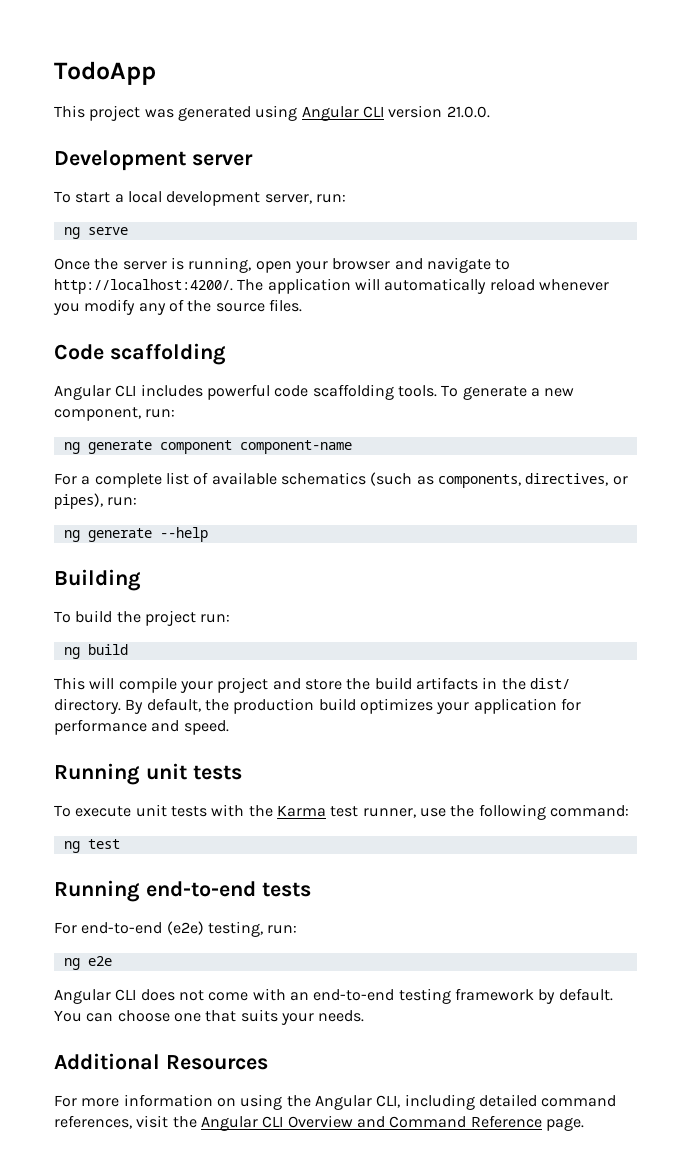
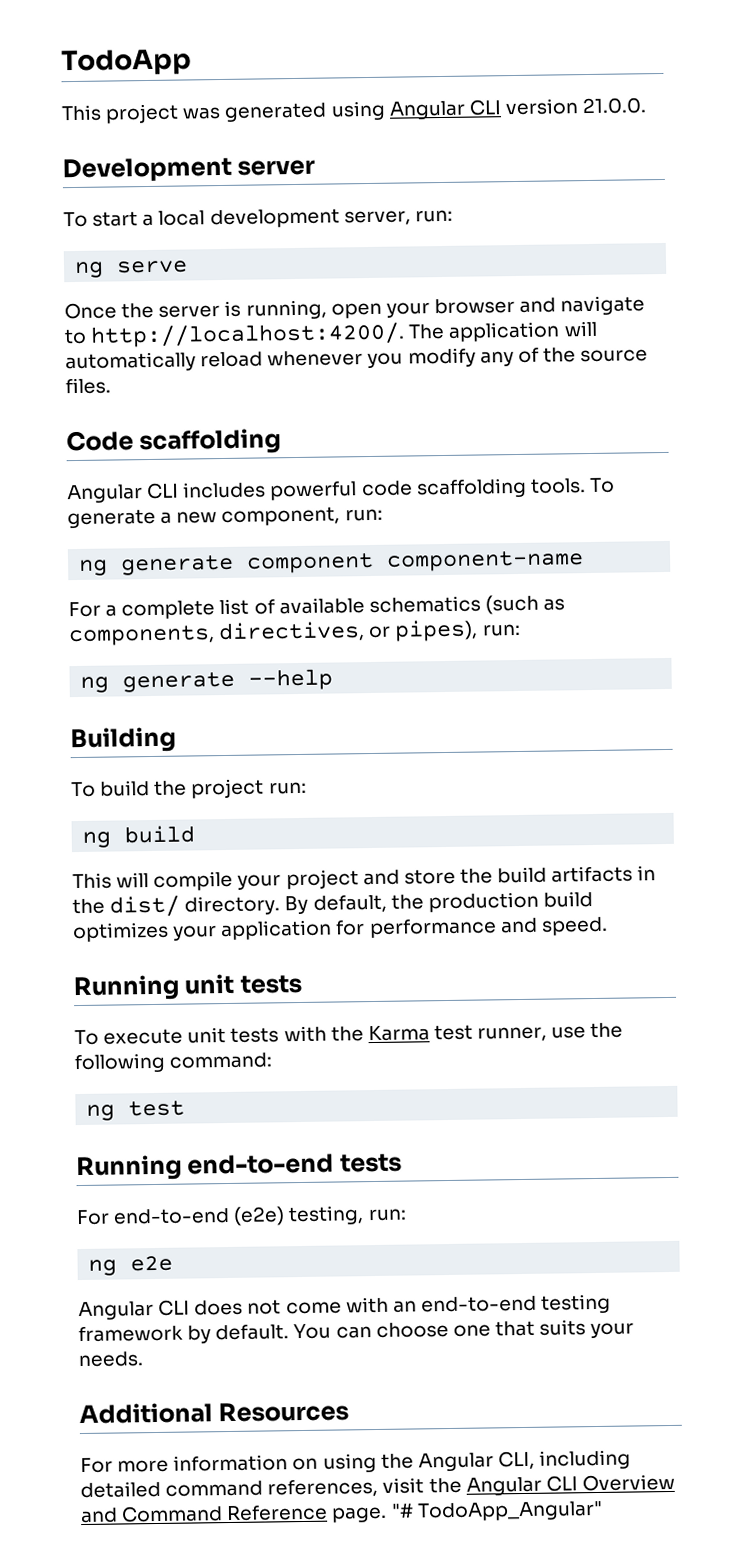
+ "# TodoApp_Angular"

